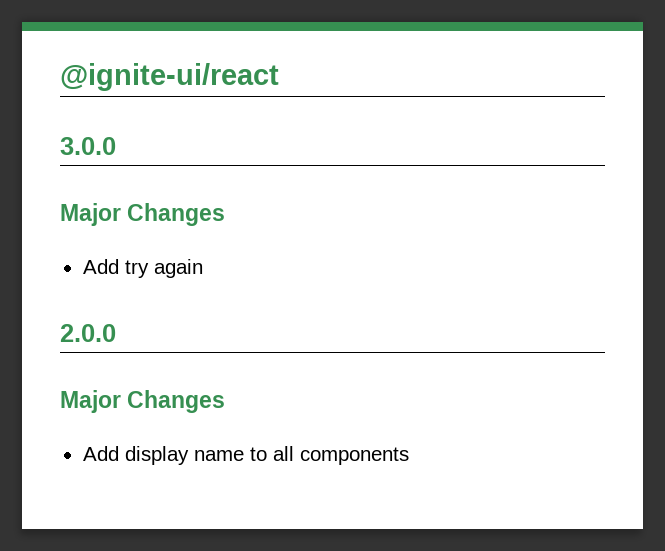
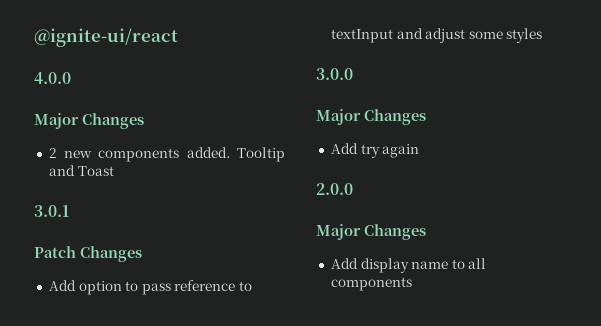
+ 4.0.0
+ Major Changes
+ 2 new components added. Tooltip and Toast
+ 3.0.1
+ Patch Changes
+ Add option to pass reference to textInput and adjust some styles

